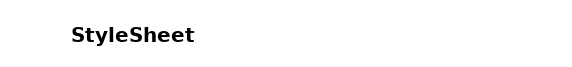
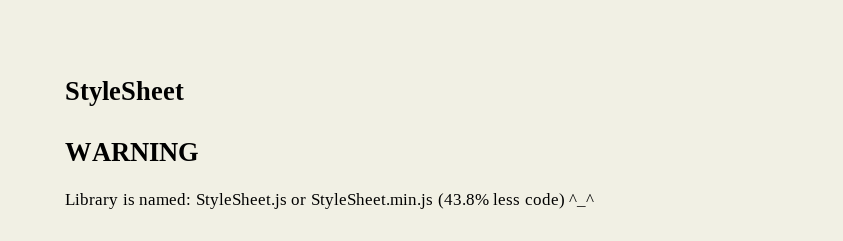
+ WARNING
+ Library is named: StyleSheet.js or StyleSheet.min.js (43.8% less code) ^_^

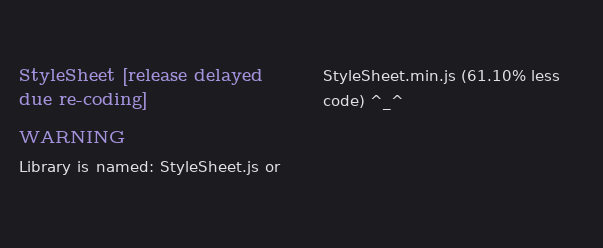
- StyleSheet
+ StyleSheet [release delayed due re-coding]
- Library is named: StyleSheet.js or StyleSheet.min.js (43.8% less code) ^_^
+ Library is named: StyleSheet.js or StyleSheet.min.js (61.10% less code) ^_^

